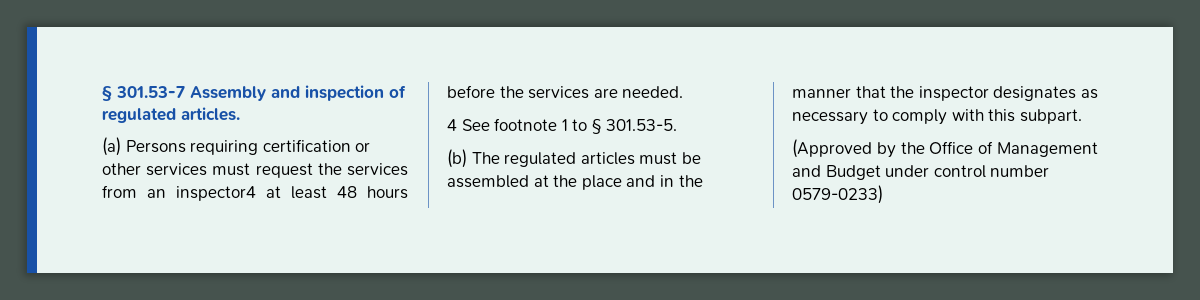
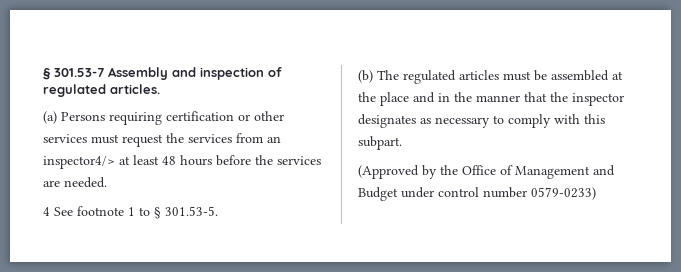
- (a) Persons requiring certification or other services must request the services from an inspector4 at least 48 hours before the services are needed.
+ (a) Persons requiring certification or other services must request the services from an inspector4/> at least 48 hours before the services are needed.

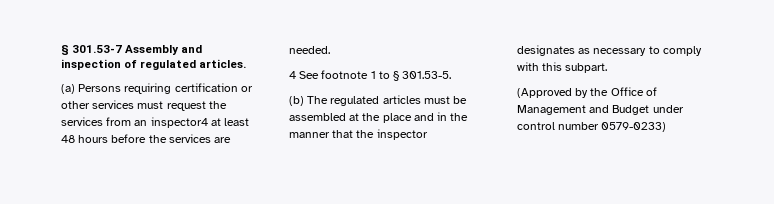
- (a) Persons requiring certification or other services must request the services from an inspector4/> at least 48 hours before the services are needed.
+ (a) Persons requiring certification or other services must request the services from an inspector4 at least 48 hours before the services are needed.

